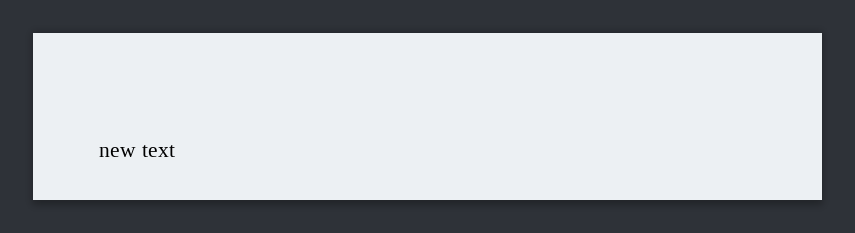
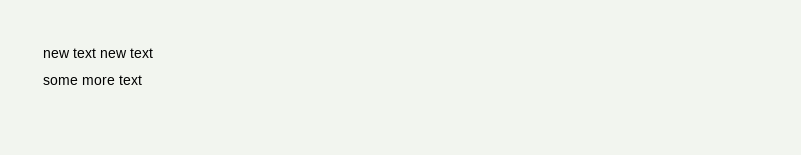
- new text
+ new text new text
+ some more text

